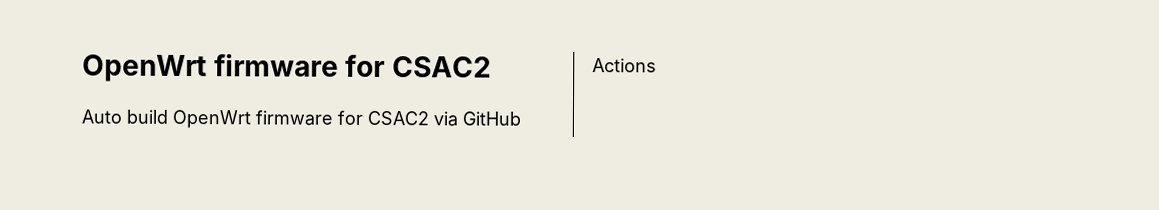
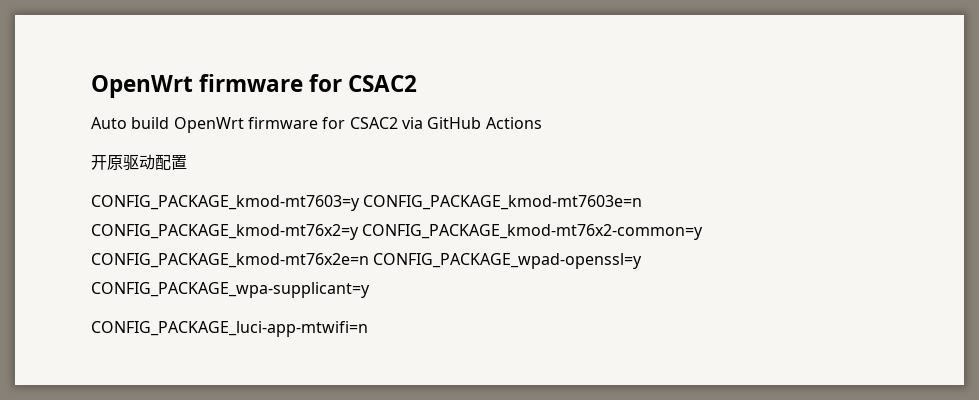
+ 开原驱动配置
+ CONFIG_PACKAGE_kmod-mt7603=y CONFIG_PACKAGE_kmod-mt7603e=n CONFIG_PACKAGE_kmod-mt76x2=y CONFIG_PACKAGE_kmod-mt76x2-common=y CONFIG_PACKAGE_kmod-mt76x2e=n CONFIG_PACKAGE_wpad-openssl=y CONFIG_PACKAGE_wpa-supplicant=y
+ CONFIG_PACKAGE_luci-app-mtwifi=n

